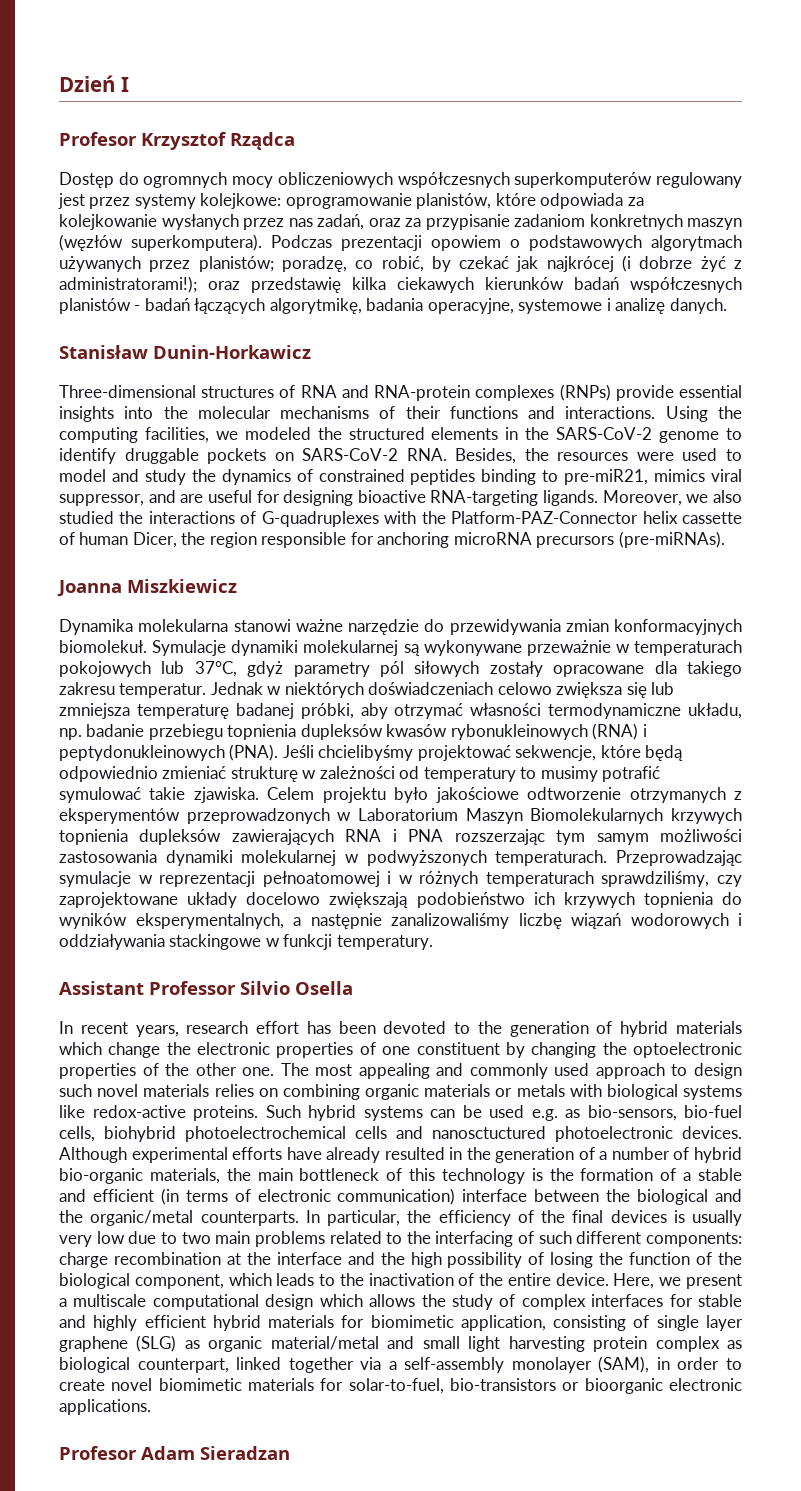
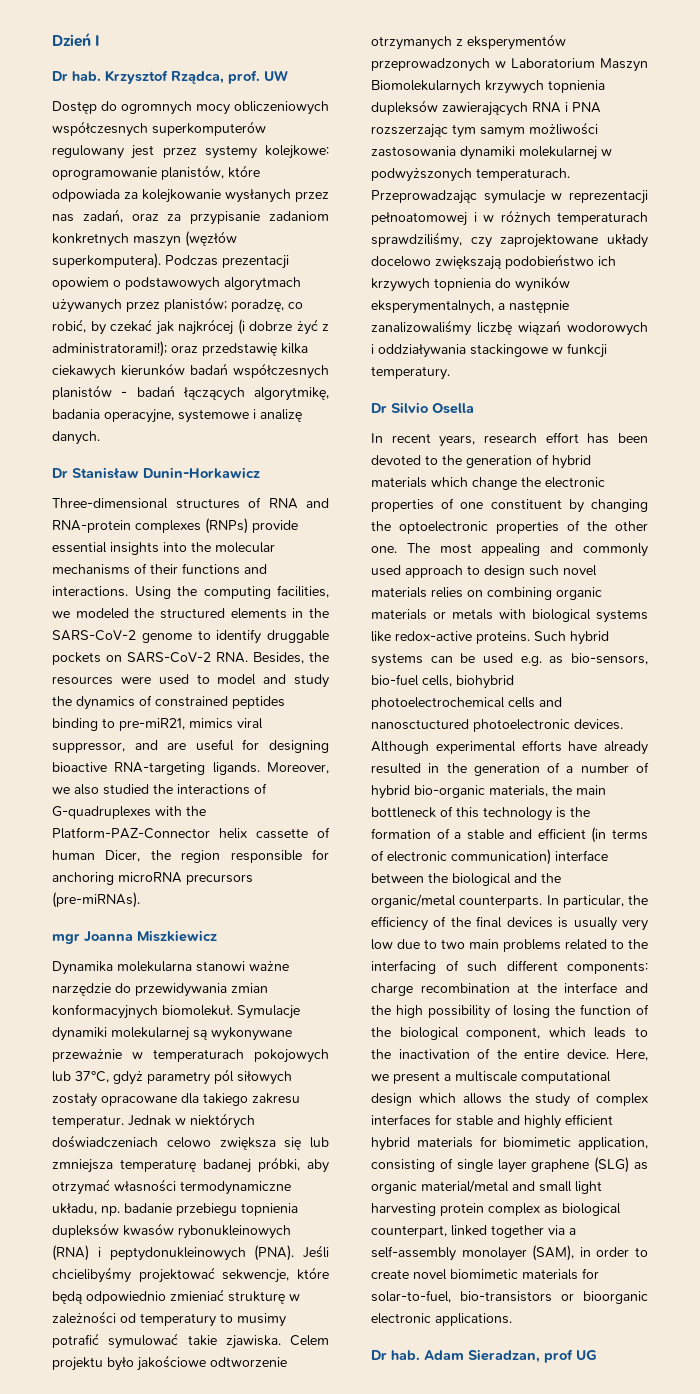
- Profesor Krzysztof Rządca
+ Dr hab. Krzysztof Rządca, prof. UW
- Stanisław Dunin-Horkawicz
+ Dr Stanisław Dunin-Horkawicz
- Joanna Miszkiewicz
+ mgr Joanna Miszkiewicz
- Assistant Professor Silvio Osella
+ Dr Silvio Osella
- Profesor Adam Sieradzan
+ Dr hab. Adam Sieradzan, prof UG

